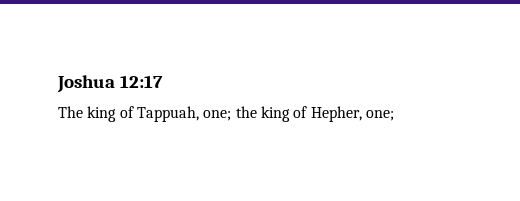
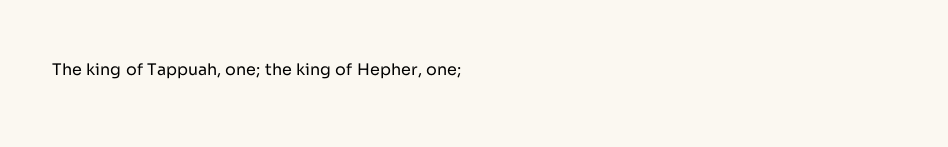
- Joshua 12:17

